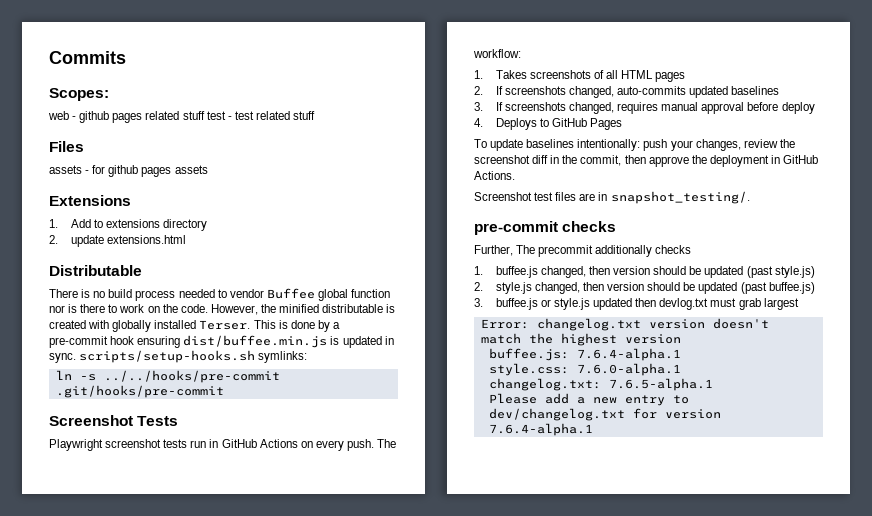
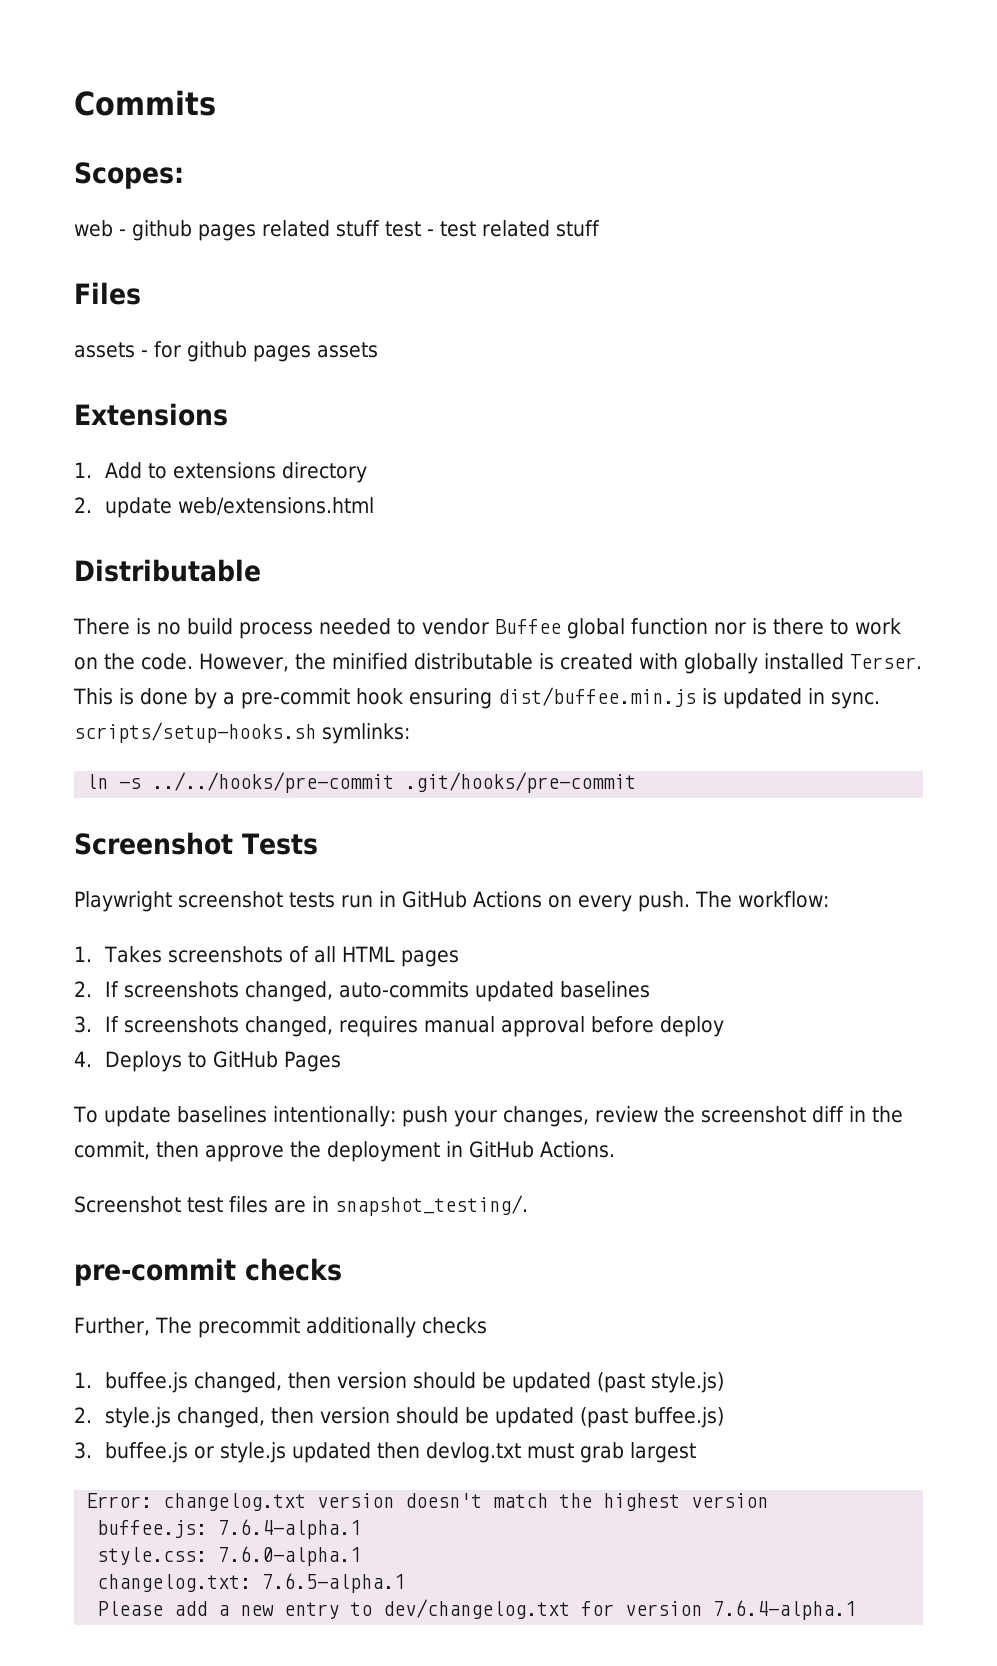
- 2. update extensions.html
+ 2. update web/extensions.html

